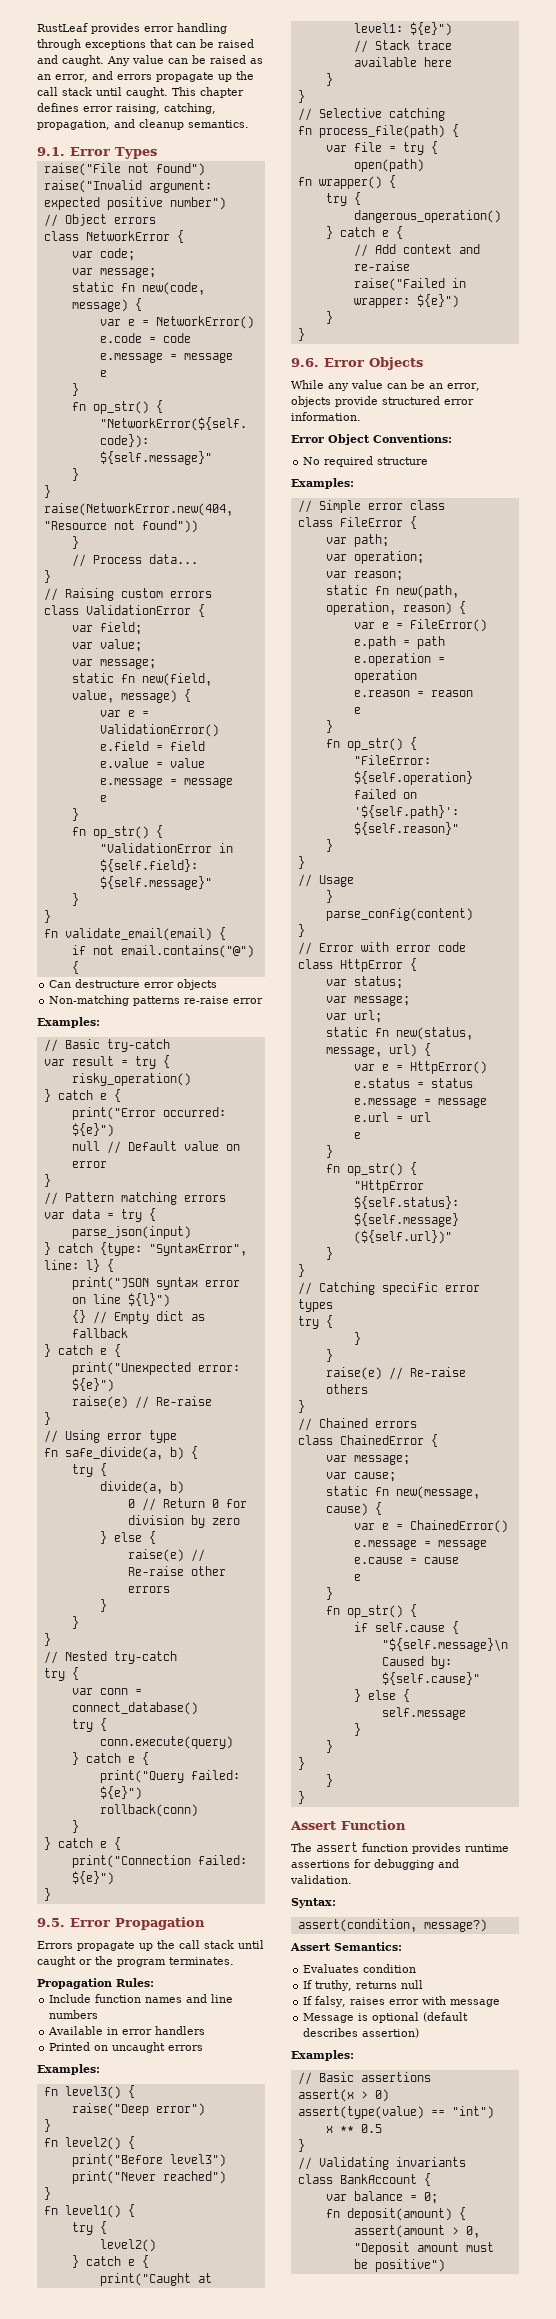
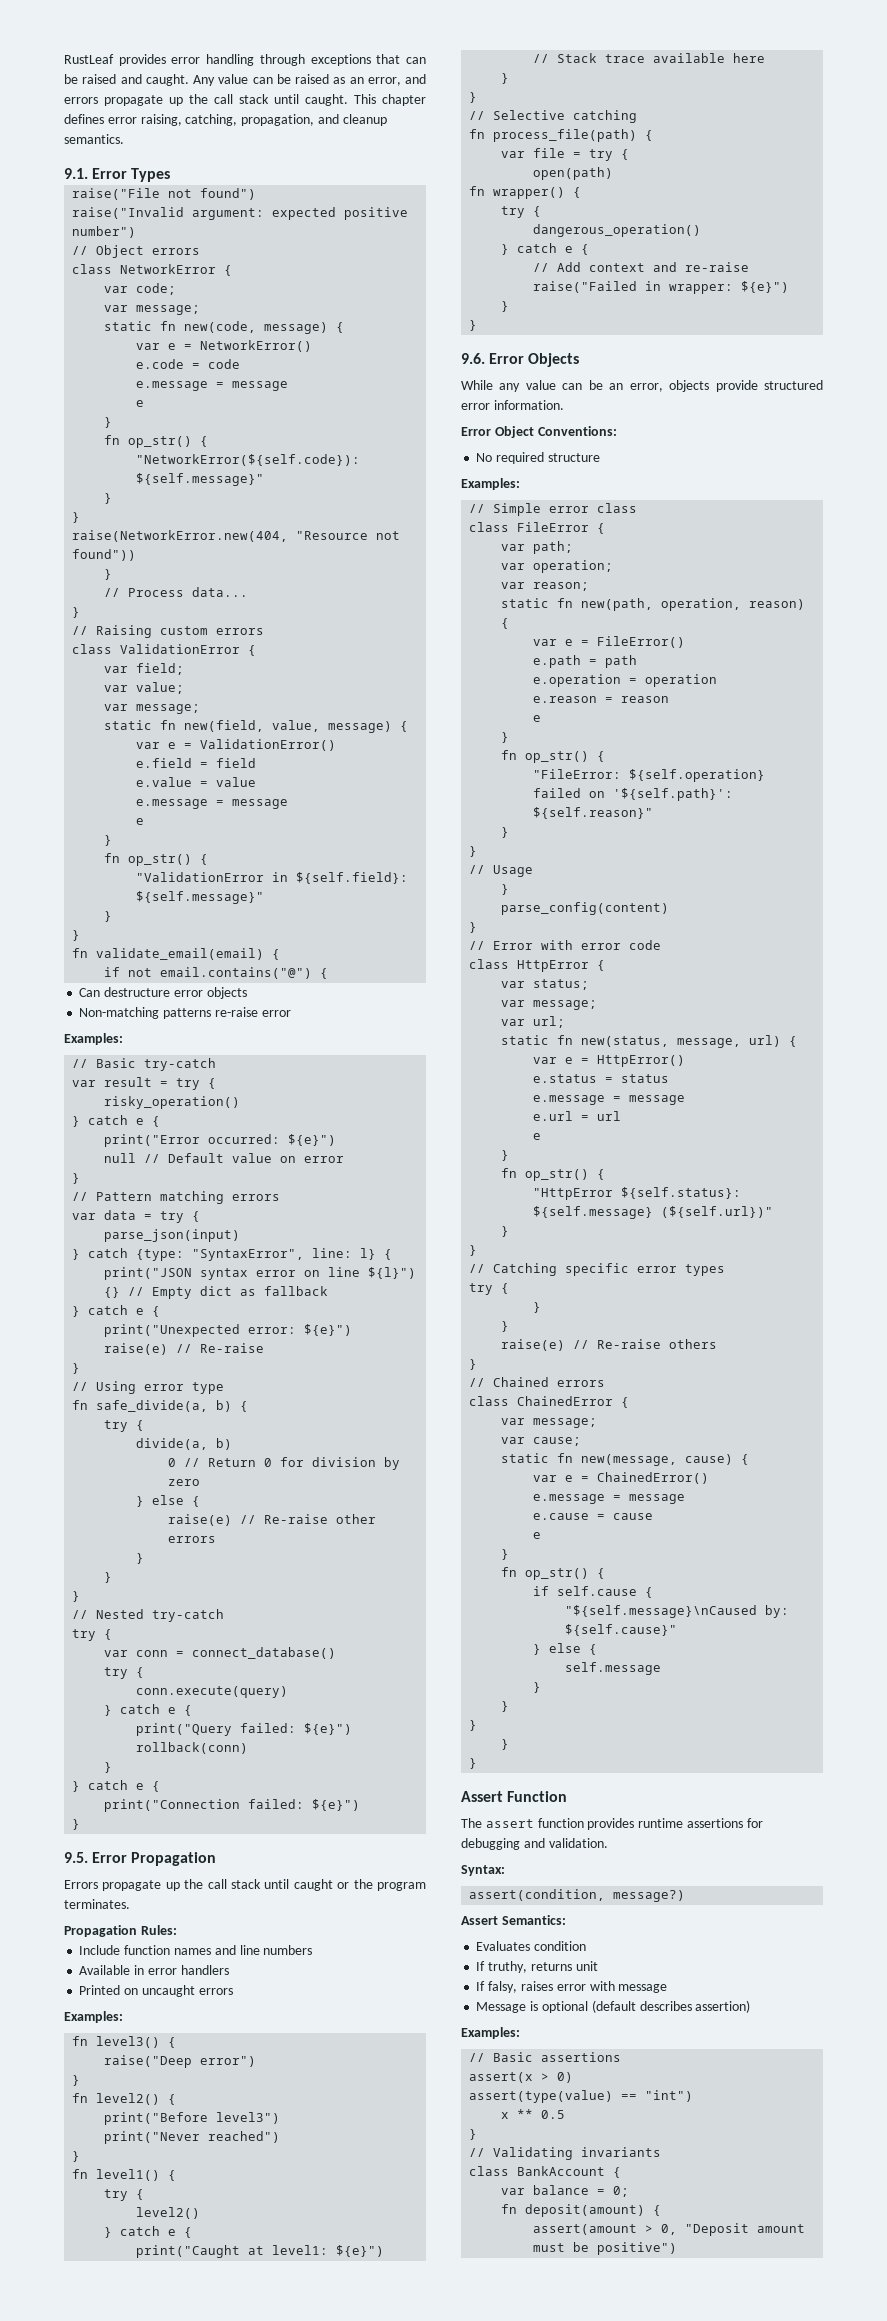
- If truthy, returns null
+ If truthy, returns unit

